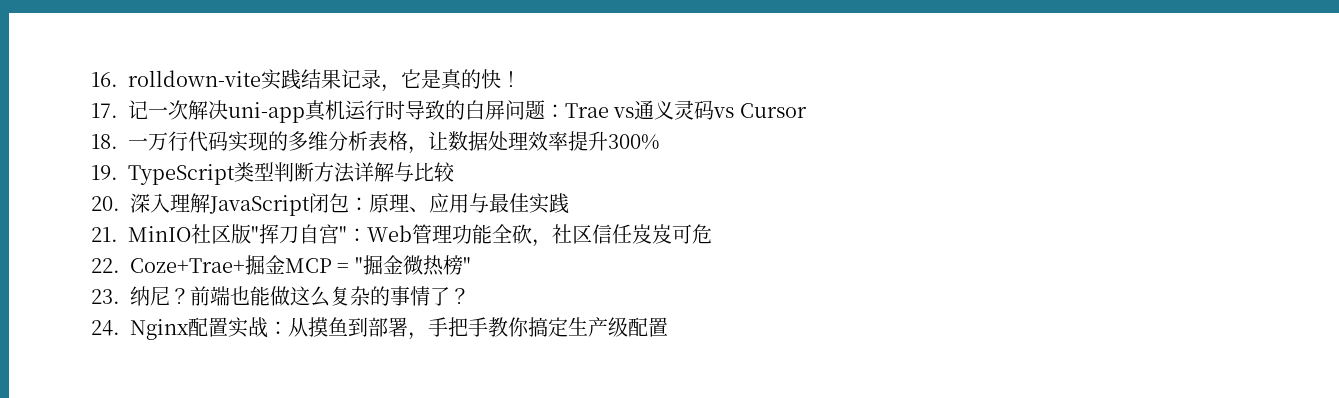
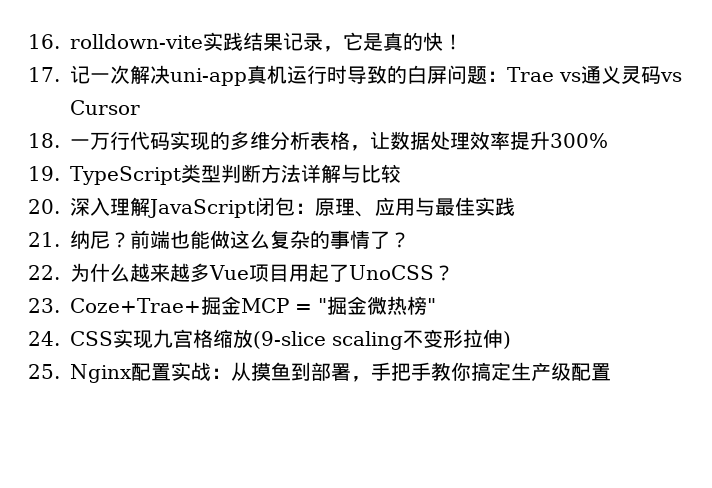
- 21. MinIO社区版"挥刀自宫"：Web管理功能全砍，社区信任岌岌可危
- 22. Coze+Trae+掘金MCP = "掘金微热榜"
- 23.纳尼？
+ 21.纳尼？
- 24. Nginx配置实战：从摸鱼到部署，手把手教你搞定生产级配置
+ 22.为什么越来越多Vue项目用起了UnoCSS？
+ 23. Coze+Trae+掘金MCP = "掘金微热榜"
+ 24. CSS实现九宫格缩放(9-slice scaling不变形拉伸)
+ 25. Nginx配置实战：从摸鱼到部署，手把手教你搞定生产级配置

